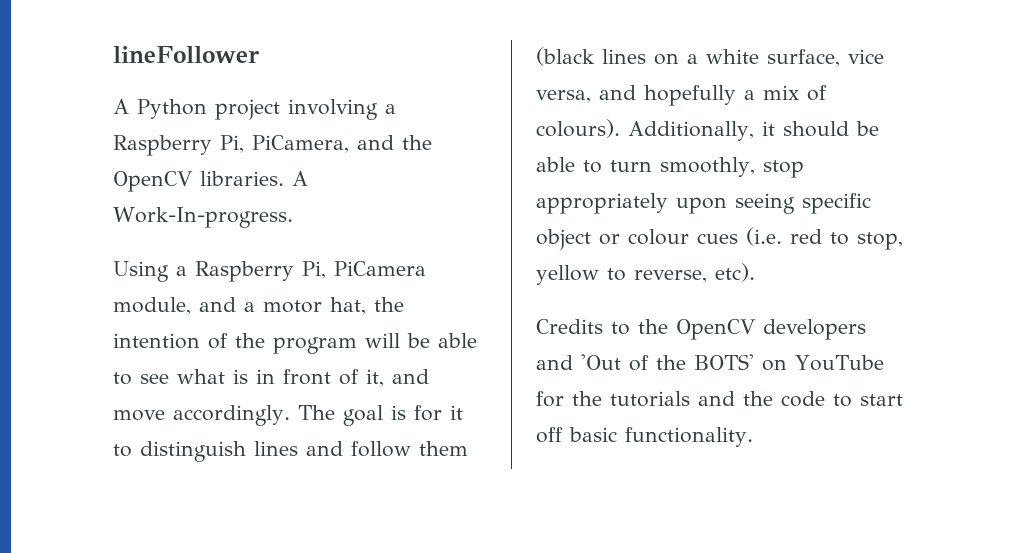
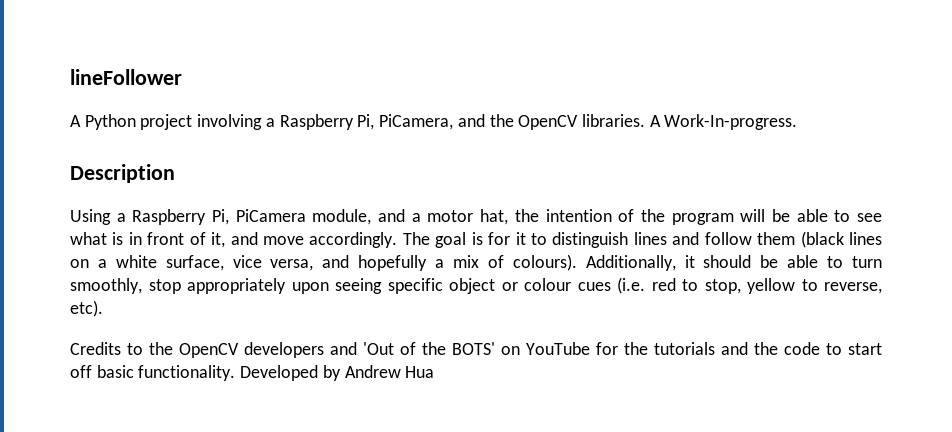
+ Description
+ Developed by Andrew Hua

